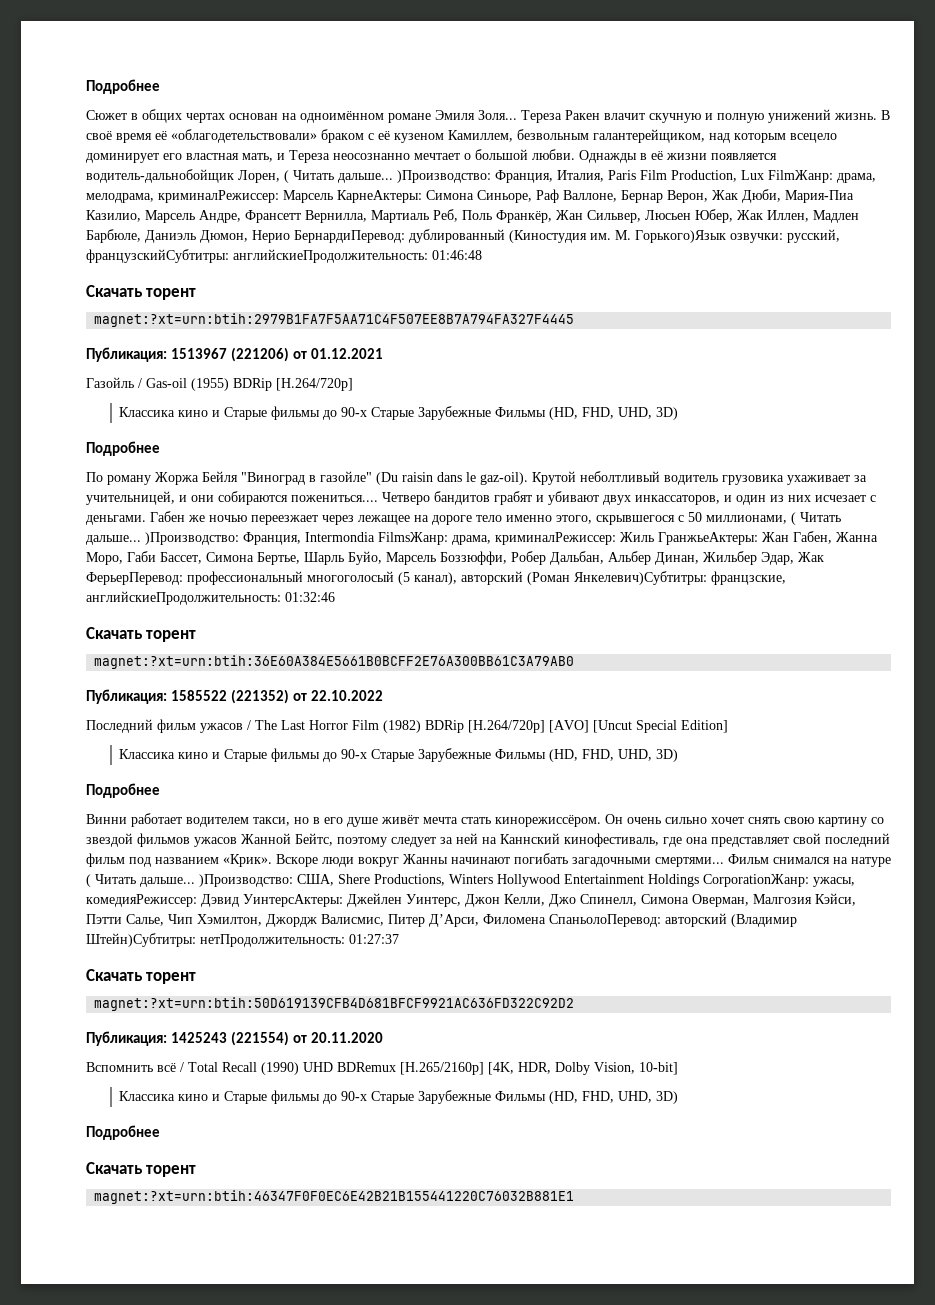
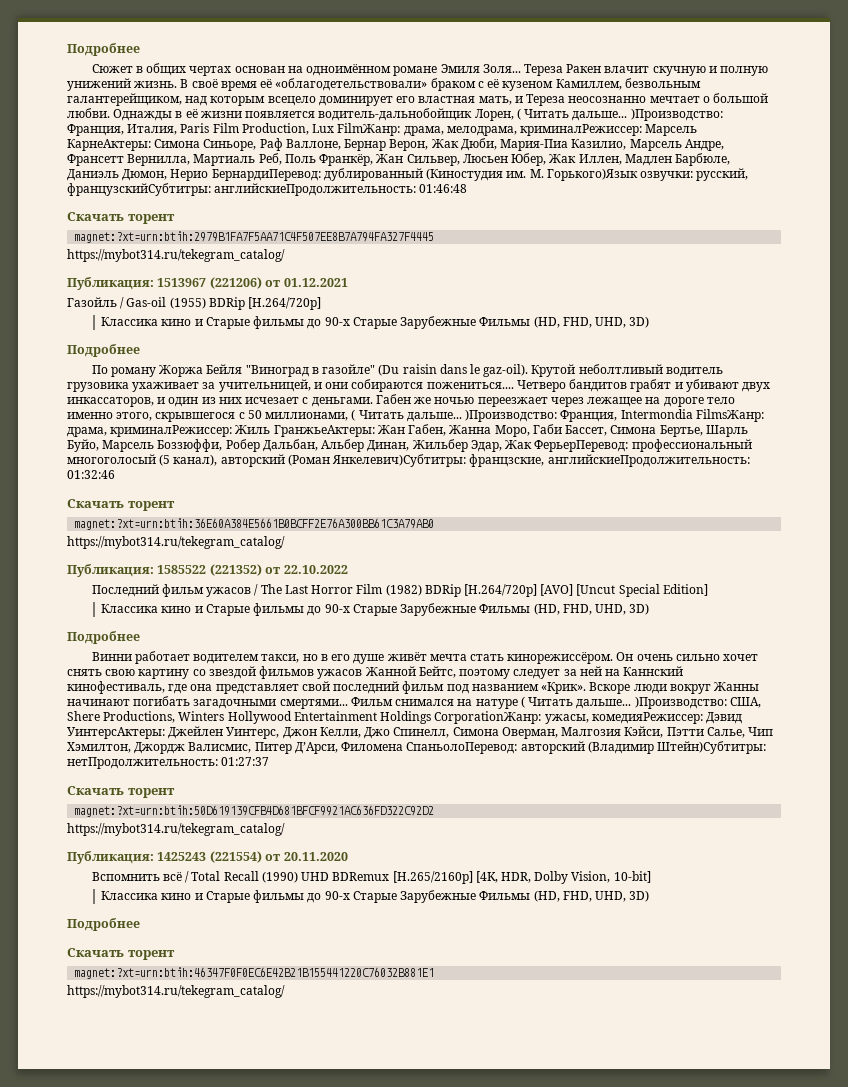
  magnet:?xt=urn:btih:2979B1FA7F5AA71C4F507EE8B7A794FA327F4445
+ https://mybot314.ru/tekegram_catalog/
  magnet:?xt=urn:btih:36E60A384E5661B0BCFF2E76A300BB61C3A79AB0
+ https://mybot314.ru/tekegram_catalog/
  magnet:?xt=urn:btih:50D619139CFB4D681BFCF9921AC636FD322C92D2
+ https://mybot314.ru/tekegram_catalog/
  magnet:?xt=urn:btih:46347F0F0EC6E42B21B155441220C76032B881E1
+ https://mybot314.ru/tekegram_catalog/

